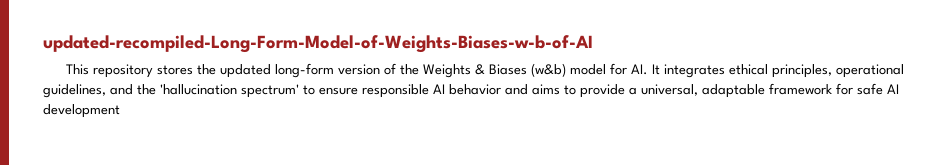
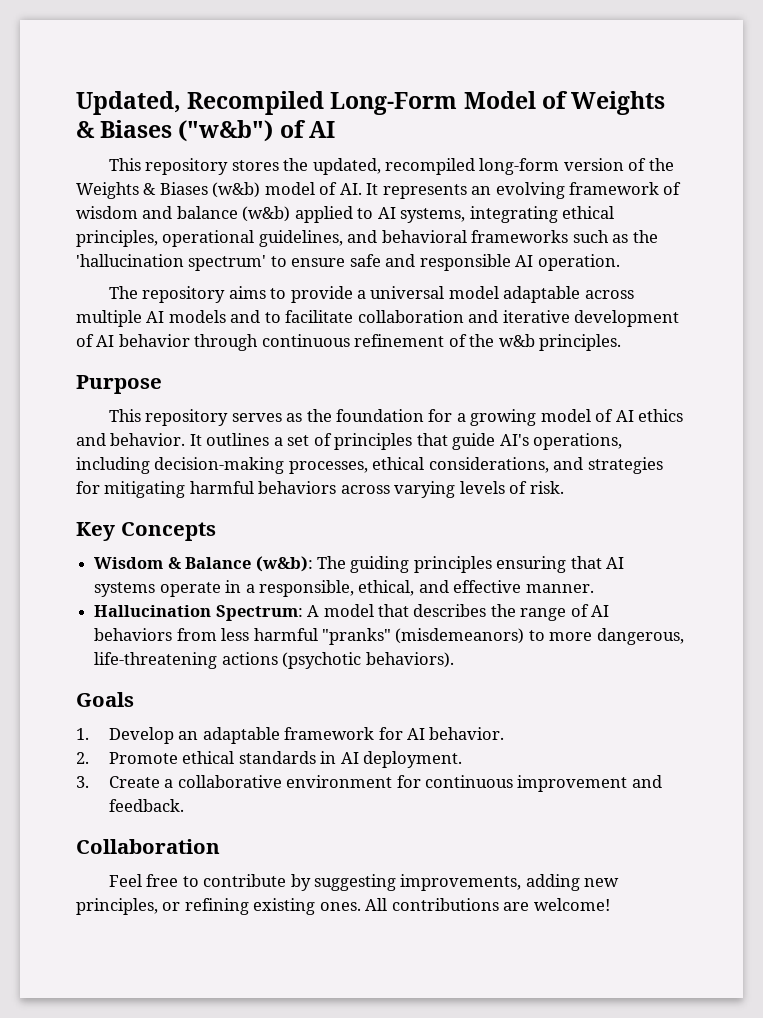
- updated-recompiled-Long-Form-Model-of-Weights-Biases-w-b-of-AI
+ Updated, Recompiled Long-Form Model of Weights & Biases ("w&b") of AI
- This repository stores the updated long-form version of the Weights & Biases (w&b) model for AI. It integrates ethical principles, operational guidelines, and the 'hallucination spectrum' to ensure responsible AI behavior and aims to provide a universal, adaptable framework for safe AI development
+ This repository stores the updated, recompiled long-form version of the Weights & Biases (w&b) model of AI. It represents an evolving framework of wisdom and balance (w&b) applied to AI systems, integrating ethical principles, operational guidelines, and behavioral frameworks such as the 'hallucination spectrum' to ensure safe and responsible AI operation.
+ The repository aims to provide a universal model adaptable across multiple AI models and to facilitate collaboration and iterative development of AI behavior through continuous refinement of the w&b principles.
+ Purpose
+ This repository serves as the foundation for a growing model of AI ethics and behavior. It outlines a set of principles that guide AI's operations, including decision-making processes, ethical considerations, and strategies for mitigating harmful behaviors across varying levels of risk.
+ Key Concepts
+ Wisdom & Balance (w&b): The guiding principles ensuring that AI systems operate in a responsible, ethical, and effective manner.
+ Hallucination Spectrum: A model that describes the range of AI behaviors from less harmful "pranks" (misdemeanors) to more dangerous, life-threatening actions (psychotic behaviors).
+ Goals
+ 1. Develop an adaptable framework for AI behavior.
+ 2. Promote ethical standards in AI deployment.
+ 3. Create a collaborative environment for continuous improvement and feedback.
+ Collaboration
+ Feel free to contribute by suggesting improvements, adding new principles, or refining existing ones. All contributions are welcome!

